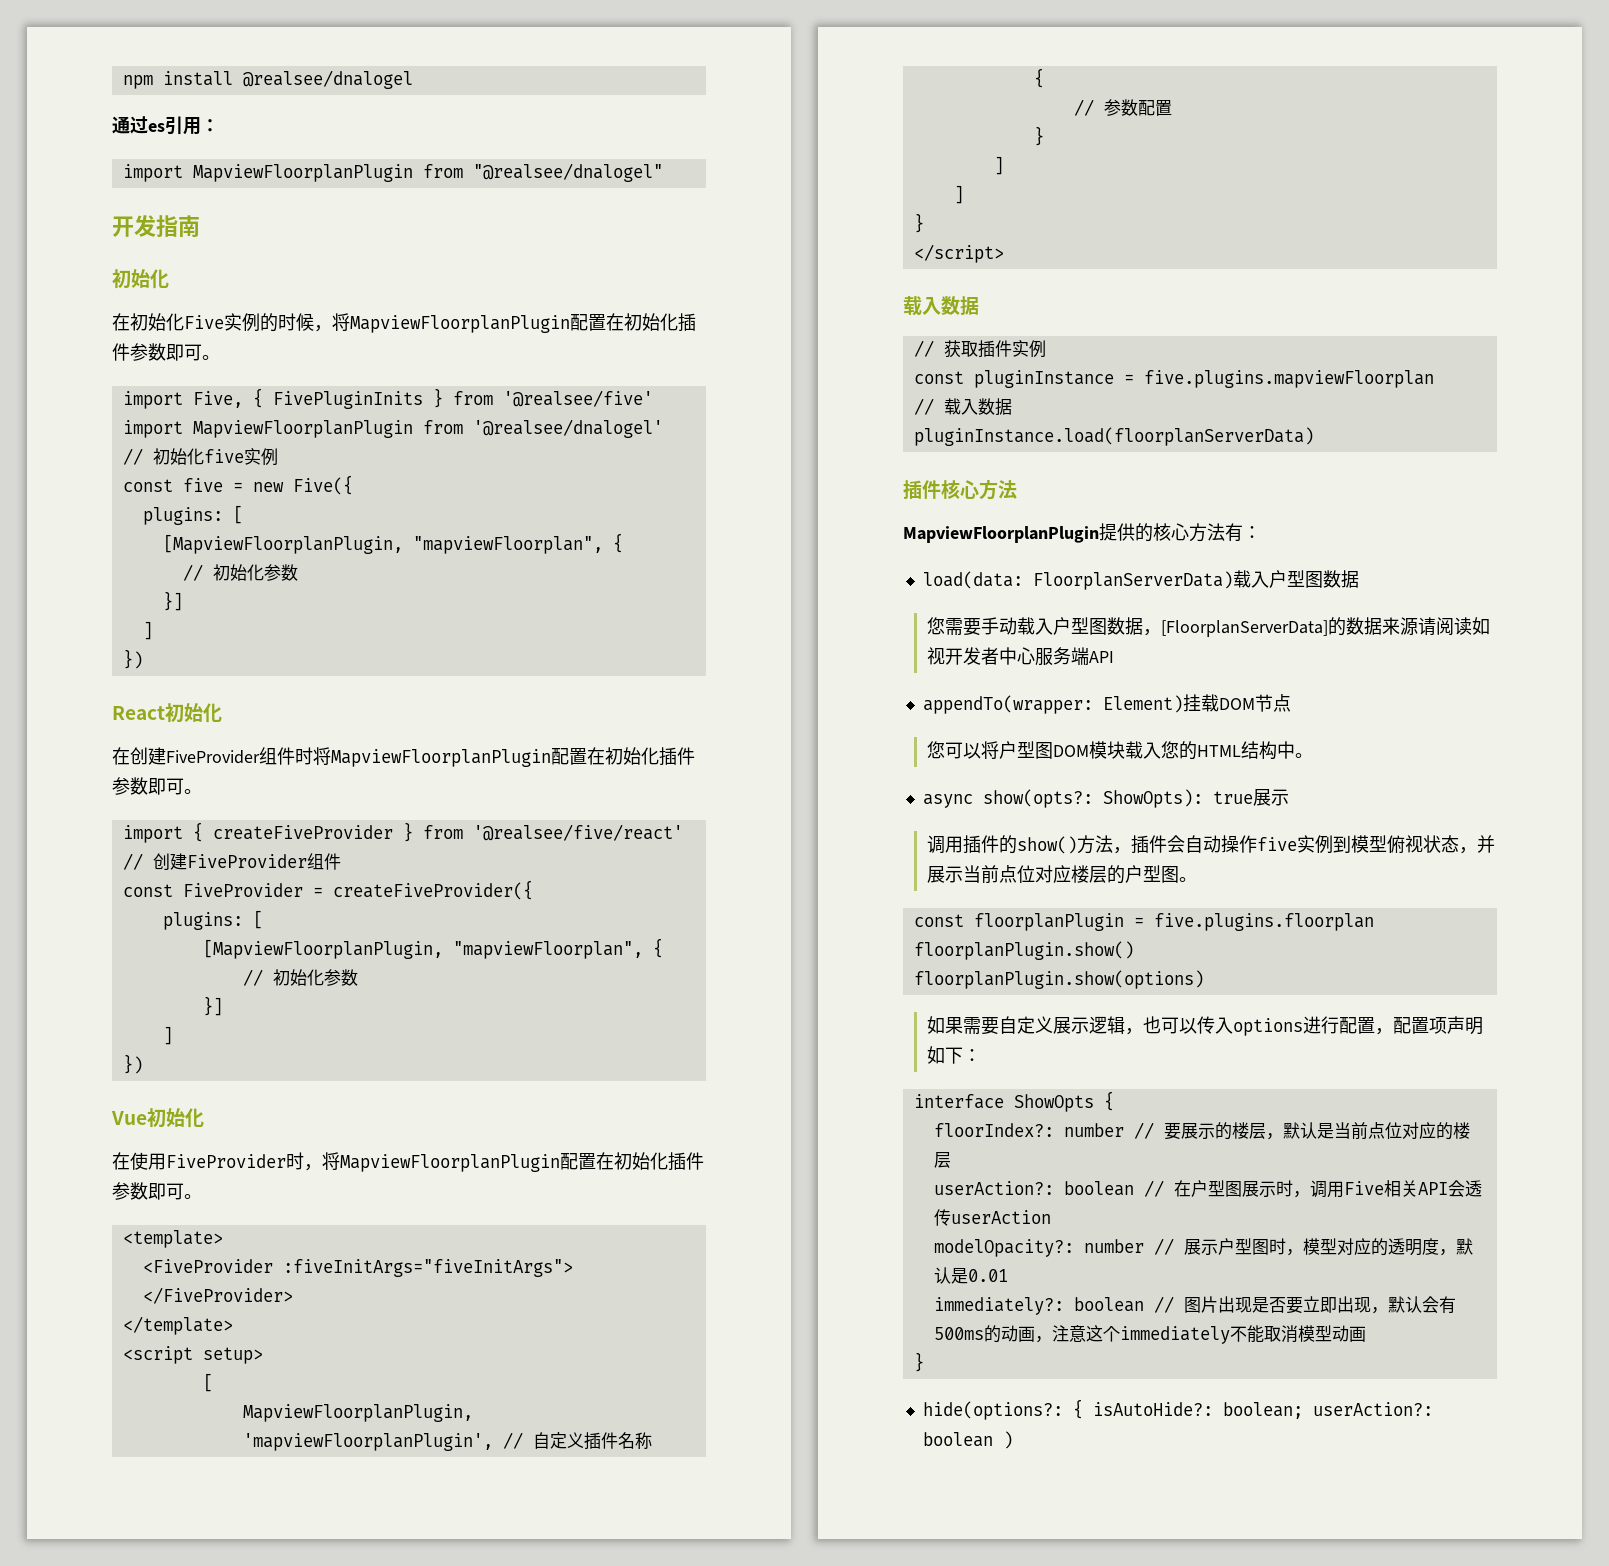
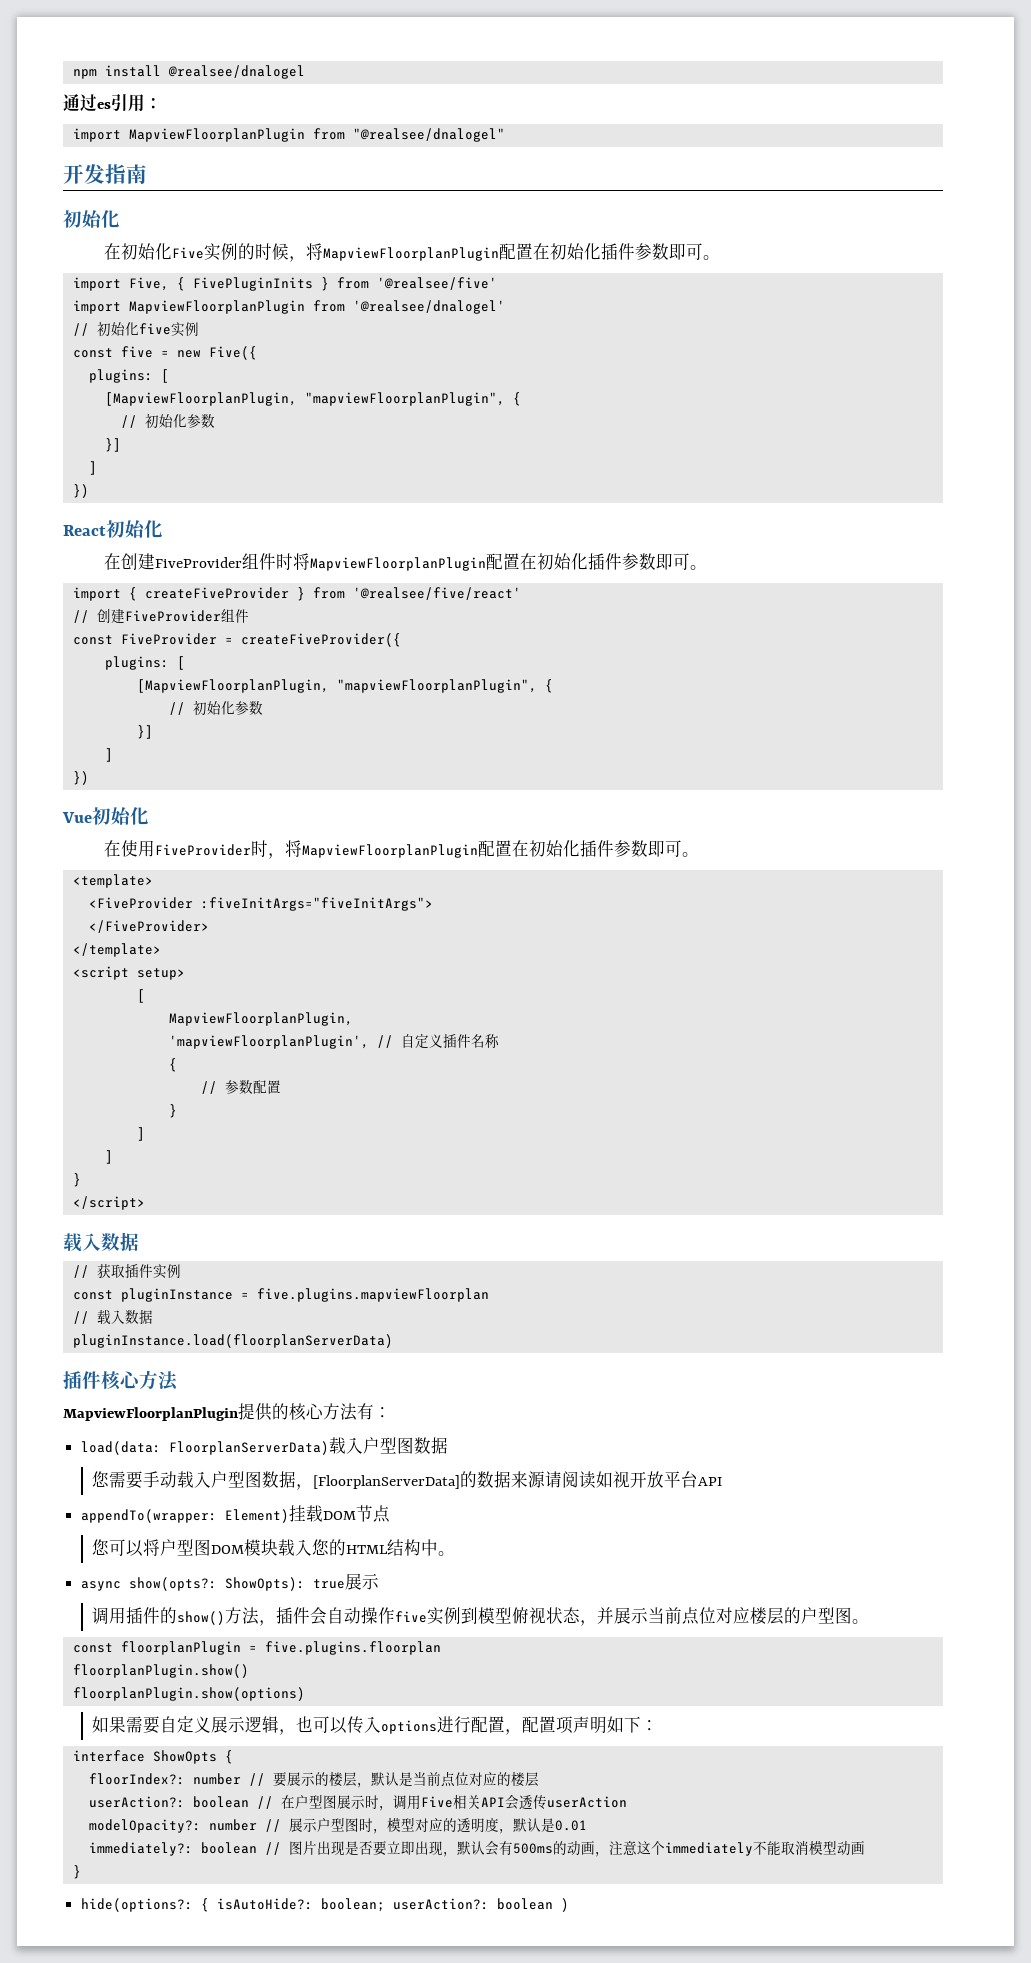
  const five = new Five({
  plugins: [
- [MapviewFloorplanPlugin, "mapviewFloorplan", {
+ [MapviewFloorplanPlugin, "mapviewFloorplanPlugin", {
  const FiveProvider = createFiveProvider({
  plugins: [
- [MapviewFloorplanPlugin, "mapviewFloorplan", {
+ [MapviewFloorplanPlugin, "mapviewFloorplanPlugin", {
- 您需要手动载入户型图数据，[FloorplanServerData]的数据来源请阅读如视开发者中心服务端API
+ 您需要手动载入户型图数据，[FloorplanServerData]的数据来源请阅读如视开放平台API

